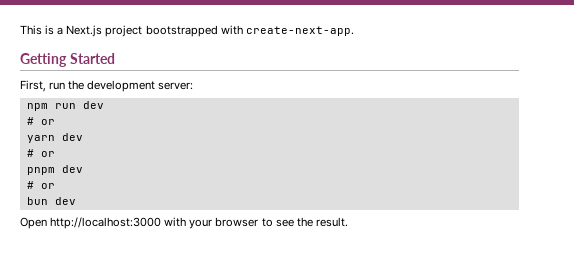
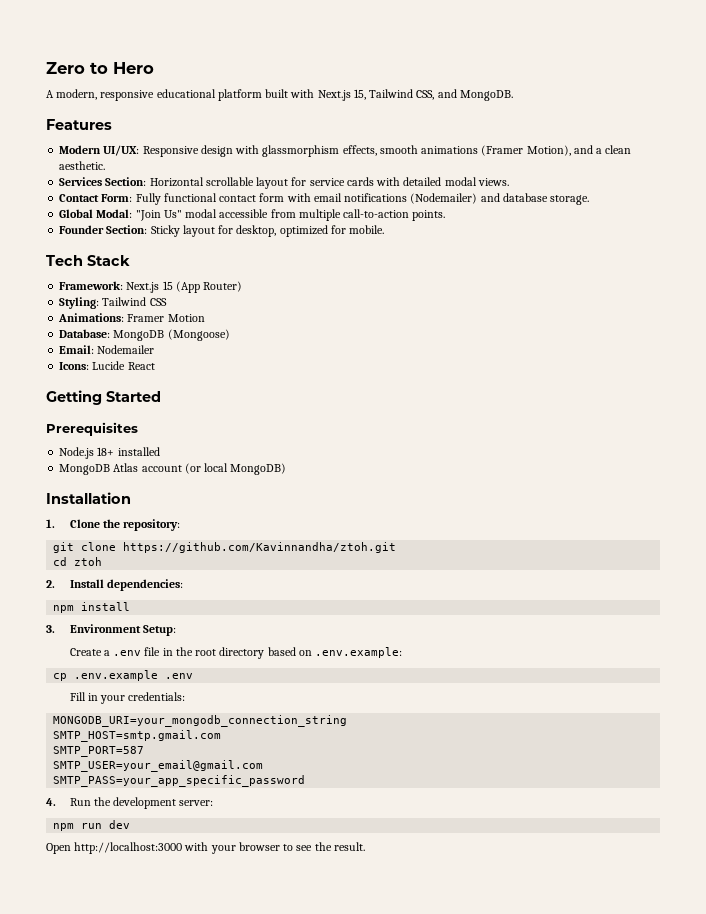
- This is a Next.js project bootstrapped with create-next-app.
+ Zero to Hero
+ A modern, responsive educational platform built with Next.js 15, Tailwind CSS, and MongoDB.
+ Features
+ Modern UI/UX: Responsive design with glassmorphism effects, smooth animations (Framer Motion), and a clean aesthetic.
+ Services Section: Horizontal scrollable layout for service cards with detailed modal views.
+ Contact Form: Fully functional contact form with email notifications (Nodemailer) and database storage.
+ Global Modal: "Join Us" modal accessible from multiple call-to-action points.
+ Founder Section: Sticky layout for desktop, optimized for mobile.
+ Tech Stack
+ Framework: Next.js 15 (App Router)
+ Styling: Tailwind CSS
+ Animations: Framer Motion
+ Database: MongoDB (Mongoose)
+ Email: Nodemailer
+ Icons: Lucide React
  Getting Started
- First, run the development server:
+ Prerequisites
+ Node.js 18+ installed
+ MongoDB Atlas account (or local MongoDB)
+ Installation
+ 1. Clone the repository:
+ git clone https://github.com/Kavinnandha/ztoh.git
+ cd ztoh
+ 2. Install dependencies:
+ npm install
+ 3. Environment Setup:
+ Create a .env file in the root directory based on .env.example:
+ cp .env.example .env
+ Fill in your credentials:
+ MONGODB_URI=your_mongodb_connection_string
+ SMTP_HOST=smtp.gmail.com
+ SMTP_PORT=587
+ SMTP_USER=your_email@gmail.com
+ SMTP_PASS=your_app_specific_password
+ 4. Run the development server:
  npm run dev
- # or
- yarn dev
- # or
- pnpm dev
- # or
- bun dev

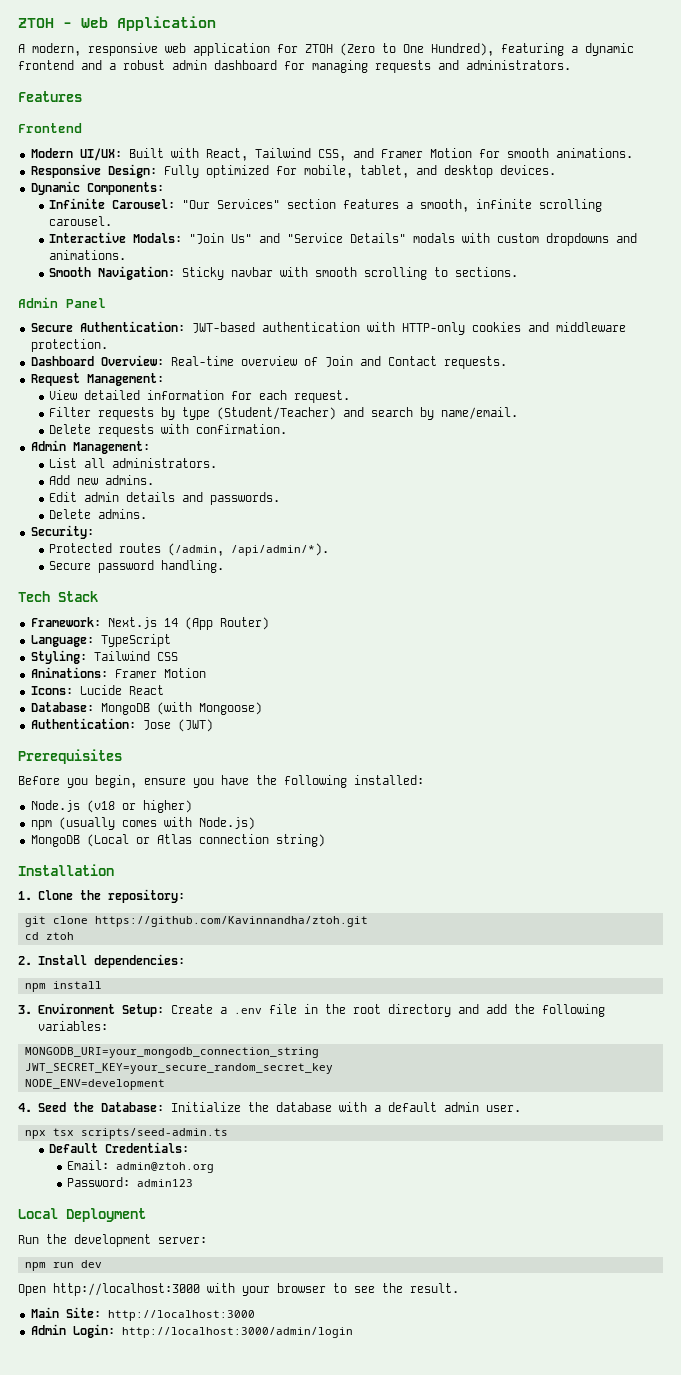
- Zero to Hero
+ ZTOH - Web Application
- A modern, responsive educational platform built with Next.js 15, Tailwind CSS, and MongoDB.
+ A modern, responsive web application for ZTOH (Zero to One Hundred), featuring a dynamic frontend and a robust admin dashboard for managing requests and administrators.
  Features
- Modern UI/UX: Responsive design with glassmorphism effects, smooth animations (Framer Motion), and a clean aesthetic.
- Services Section: Horizontal scrollable layout for service cards with detailed modal views.
- Contact Form: Fully functional contact form with email notifications (Nodemailer) and database storage.
- Global Modal: "Join Us" modal accessible from multiple call-to-action points.
- Founder Section: Sticky layout for desktop, optimized for mobile.
+ Frontend
+ Modern UI/UX: Built with React, Tailwind CSS, and Framer Motion for smooth animations.
+ Responsive Design: Fully optimized for mobile, tablet, and desktop devices.
+ Dynamic Components:
+ Infinite Carousel: "Our Services" section features a smooth, infinite scrolling carousel.
+ Interactive Modals: "Join Us" and "Service Details" modals with custom dropdowns and animations.
+ Smooth Navigation: Sticky navbar with smooth scrolling to sections.
+ Admin Panel
+ Secure Authentication: JWT-based authentication with HTTP-only cookies and middleware protection.
+ Dashboard Overview: Real-time overview of Join and Contact requests.
+ Request Management:
+ View detailed information for each request.
+ Filter requests by type (Student/Teacher) and search by name/email.
+ Delete requests with confirmation.
+ Admin Management:
+ List all administrators.
+ Add new admins.
+ Edit admin details and passwords.
+ Delete admins.
+ Security:
+ Protected routes (/admin, /api/admin/*).
+ Secure password handling.
- Framework: Next.js 15 (App Router)
+ Framework: Next.js 14 (App Router)
+ Language: TypeScript
- Database: MongoDB (Mongoose)
- Email: Nodemailer
  Icons: Lucide React
- Getting Started
+ Database: MongoDB (with Mongoose)
+ Authentication: Jose (JWT)
  Prerequisites
- Node.js 18+ installed
- MongoDB Atlas account (or local MongoDB)
+ Before you begin, ensure you have the following installed:
+ Node.js (v18 or higher)
+ npm (usually comes with Node.js)
+ MongoDB (Local or Atlas connection string)
- 3. Environment Setup:
- Create a .env file in the root directory based on .env.example:
- cp .env.example .env
- Fill in your credentials:
+ 3. Environment Setup: Create a .env file in the root directory and add the following variables:
  MONGODB_URI=your_mongodb_connection_string
- SMTP_HOST=smtp.gmail.com
- SMTP_PORT=587
- SMTP_USER=your_email@gmail.com
- SMTP_PASS=your_app_specific_password
- 4. Run the development server:
+ JWT_SECRET_KEY=your_secure_random_secret_key
+ NODE_ENV=development
+ 4. Seed the Database: Initialize the database with a default admin user.
+ npx tsx scripts/seed-admin.ts
+ Default Credentials:
+ Email: admin@ztoh.org
+ Password: admin123
+ Local Deployment
+ Run the development server:
+ Main Site: http://localhost:3000
+ Admin Login: http://localhost:3000/admin/login

